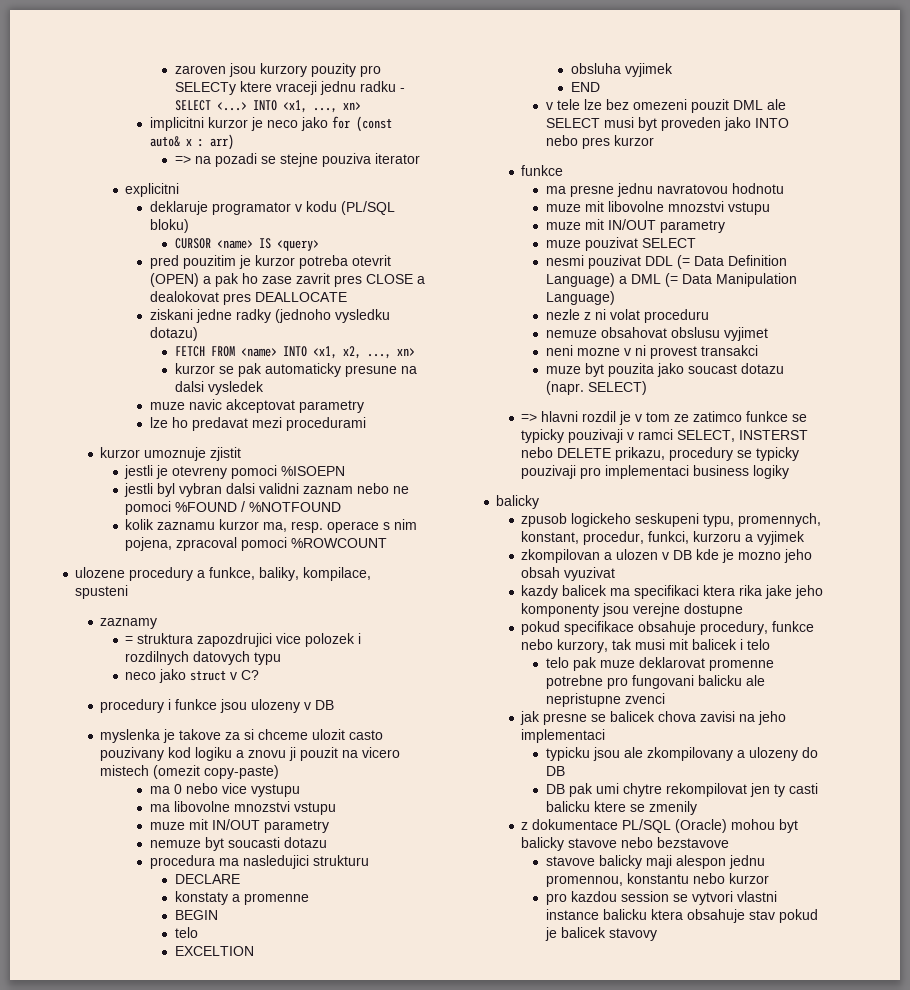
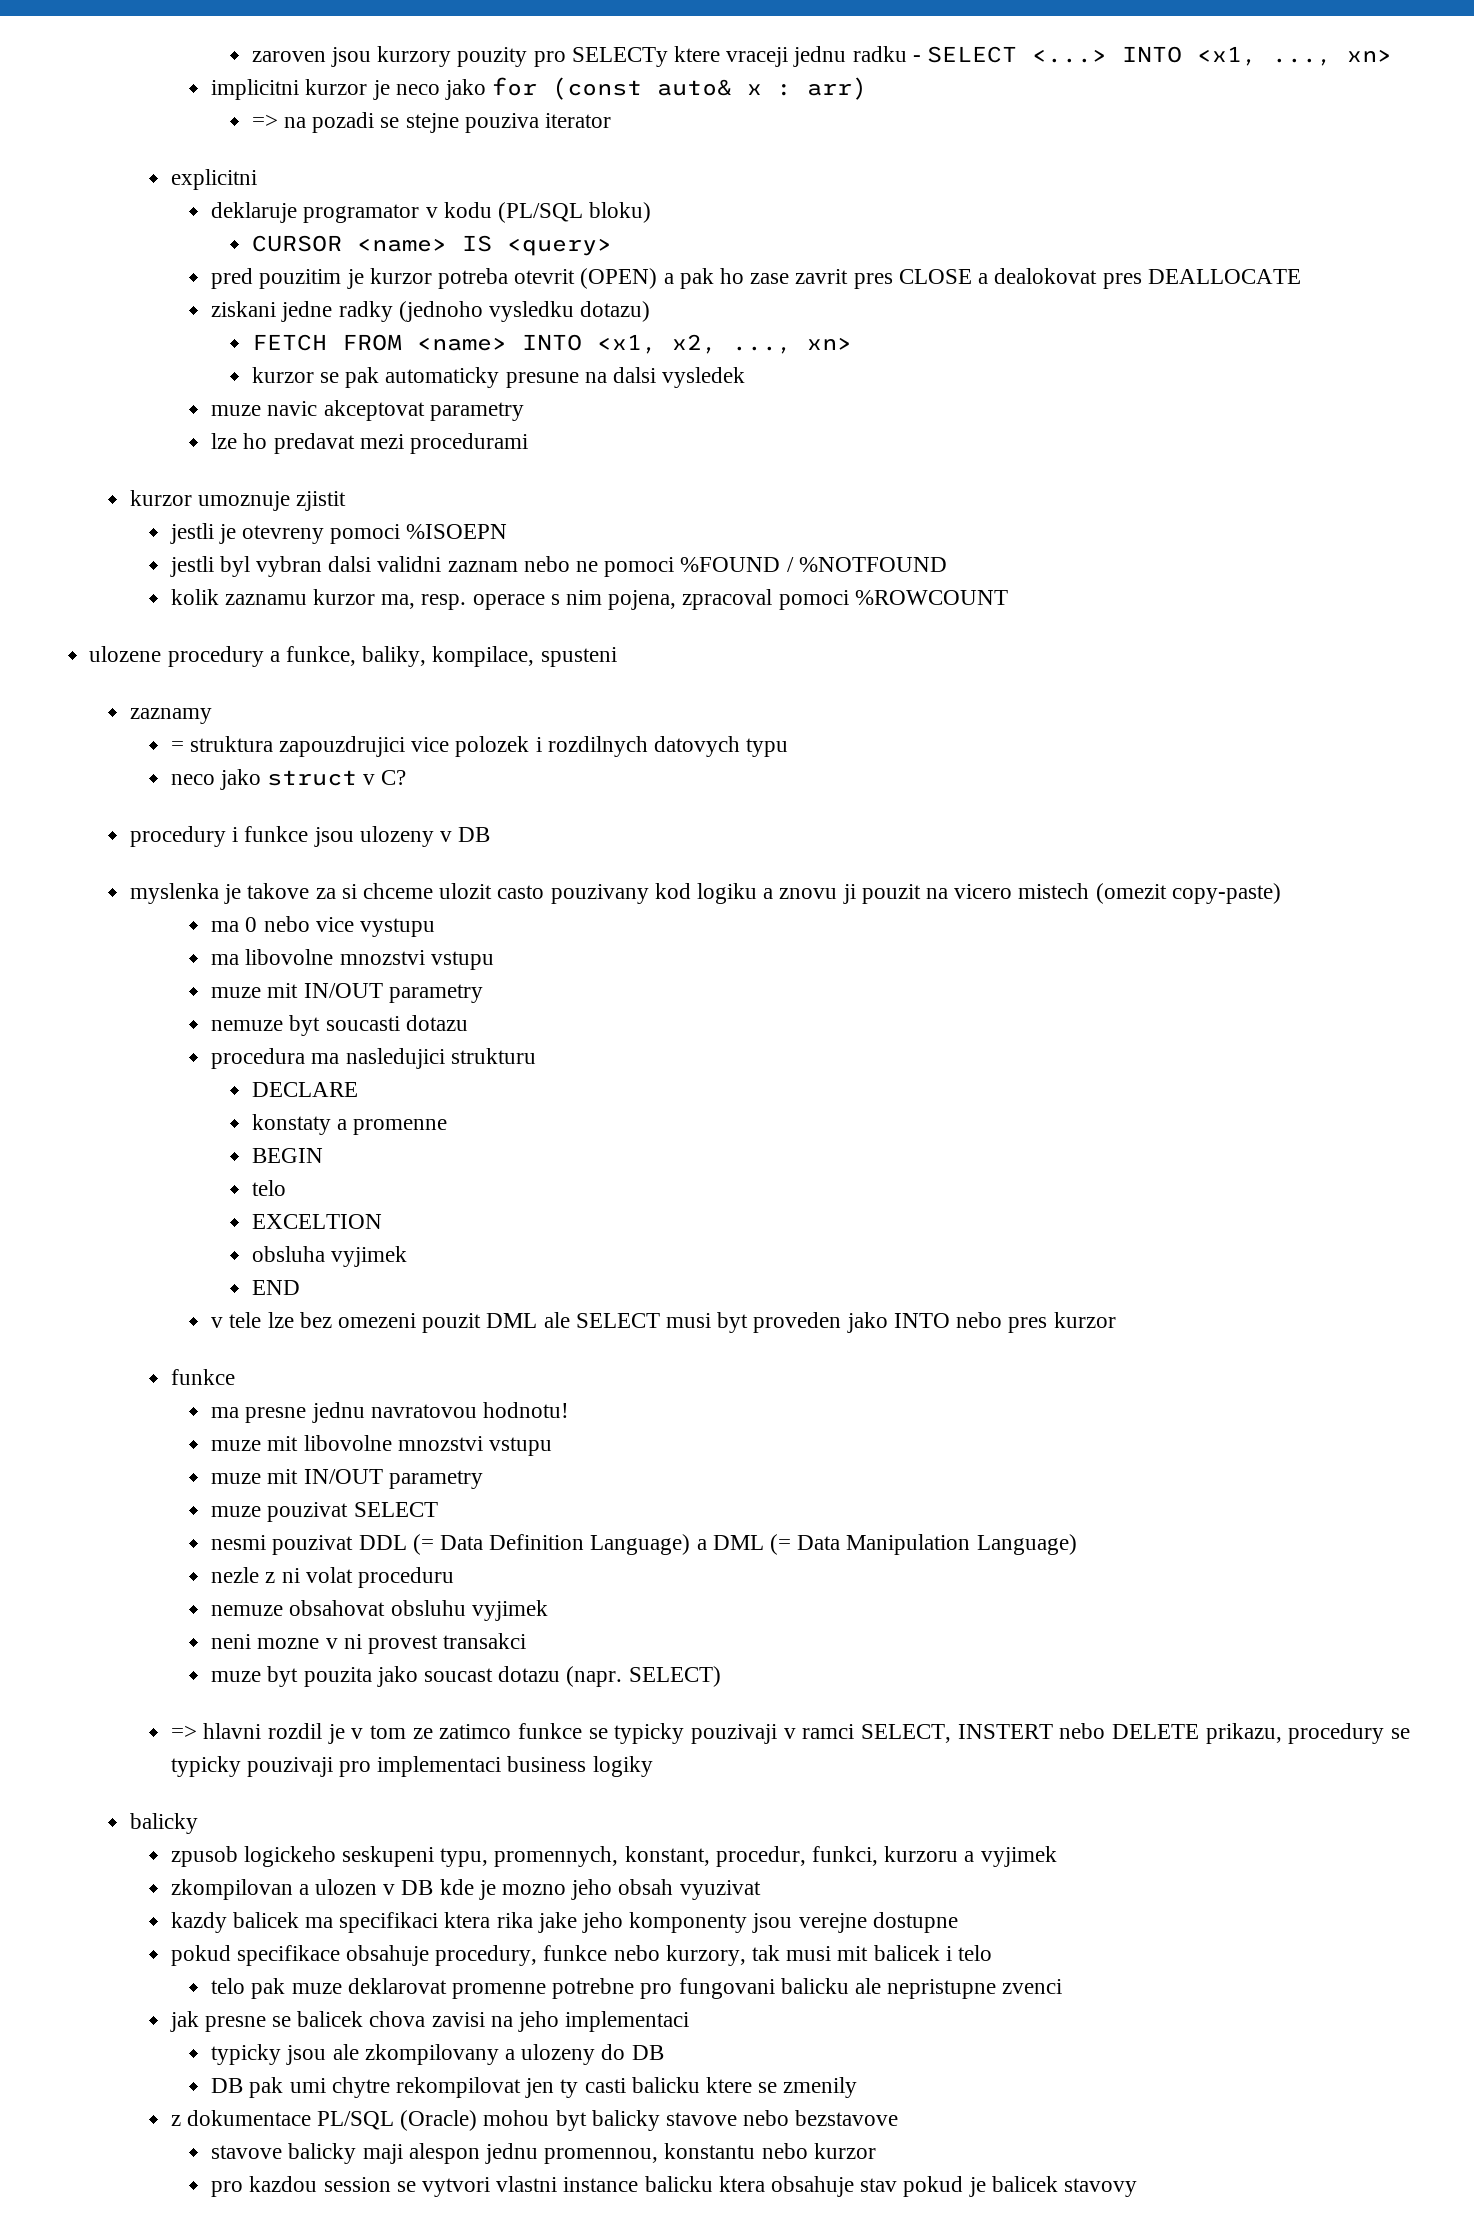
- = struktura zapozdrujici vice polozek i rozdilnych datovych typu
+ = struktura zapouzdrujici vice polozek i rozdilnych datovych typu
- ma presne jednu navratovou hodnotu
+ ma presne jednu navratovou hodnotu!
- nemuze obsahovat obslusu vyjimet
+ nemuze obsahovat obsluhu vyjimek
- => hlavni rozdil je v tom ze zatimco funkce se typicky pouzivaji v ramci SELECT, INSTERST nebo DELETE prikazu, procedury se typicky pouzivaji pro implementaci business logiky
+ => hlavni rozdil je v tom ze zatimco funkce se typicky pouzivaji v ramci SELECT, INSTERT nebo DELETE prikazu, procedury se typicky pouzivaji pro implementaci business logiky
- typicku jsou ale zkompilovany a ulozeny do DB
+ typicky jsou ale zkompilovany a ulozeny do DB

